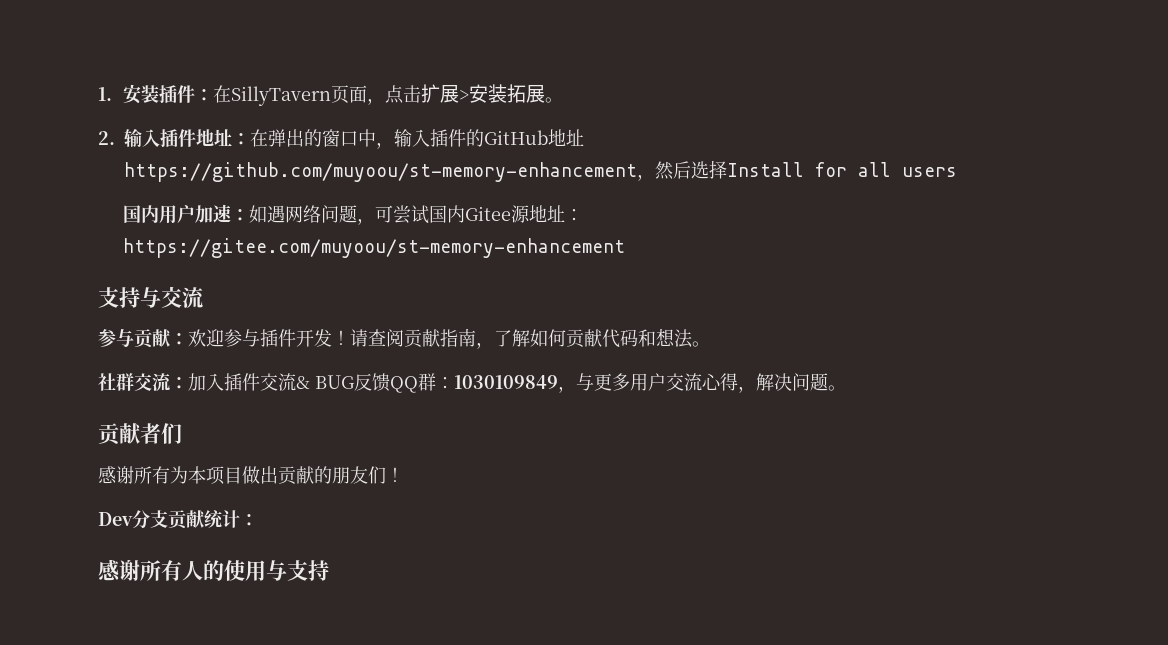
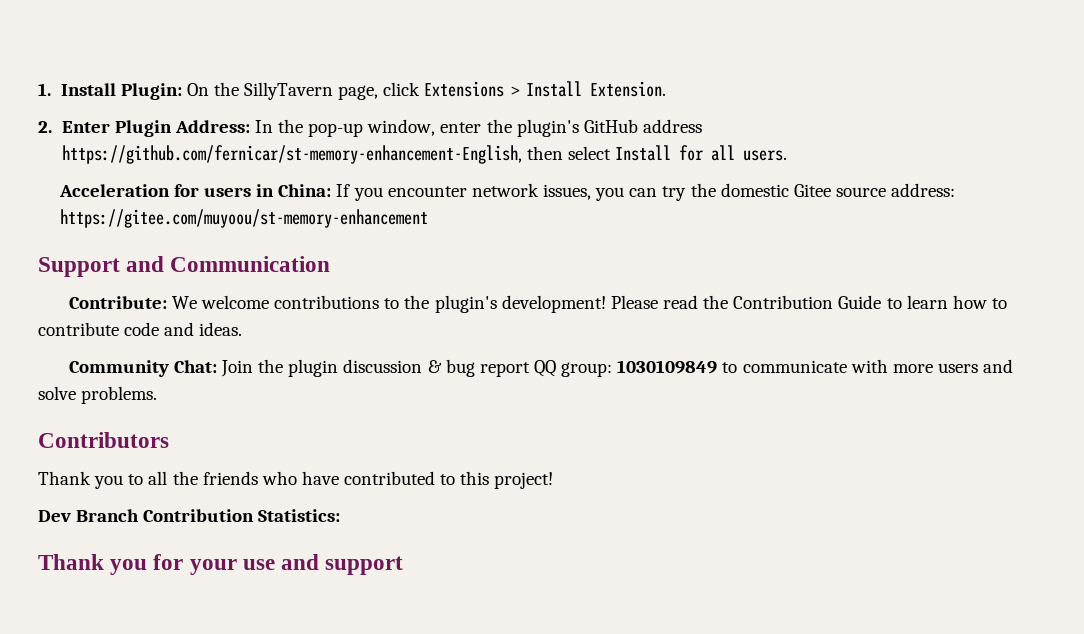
- 1.安装插件：在SillyTavern页面，点击扩展>安装拓展。
- 2.输入插件地址：在弹出的窗口中，输入插件的GitHub地址https://github.com/muyoou/st-memory-enhancement，然后选择Install for all users
- 国内用户加速：如遇网络问题，可尝试国内Gitee源地址：https://gitee.com/muyoou/st-memory-enhancement
- 支持与交流
- 参与贡献：欢迎参与插件开发！请查阅贡献指南，了解如何贡献代码和想法。
- 社群交流：加入插件交流& BUG反馈QQ群：1030109849，与更多用户交流心得，解决问题。
- 贡献者们
- 感谢所有为本项目做出贡献的朋友们！
- Dev分支贡献统计：
- 感谢所有人的使用与支持
+ 1. Install Plugin: On the SillyTavern page, click Extensions > Install Extension.
+ 2. Enter Plugin Address: In the pop-up window, enter the plugin's GitHub address https://github.com/fernicar/st-memory-enhancement-English, then select Install for all users.
+ Acceleration for users in China: If you encounter network issues, you can try the domestic Gitee source address: https://gitee.com/muyoou/st-memory-enhancement
+ Support and Communication
+ Contribute: We welcome contributions to the plugin's development! Please read the Contribution Guide to learn how to contribute code and ideas.
+ Community Chat: Join the plugin discussion & bug report QQ group: 1030109849 to communicate with more users and solve problems.
+ Contributors
+ Thank you to all the friends who have contributed to this project!
+ Dev Branch Contribution Statistics:
+ Thank you for your use and support

